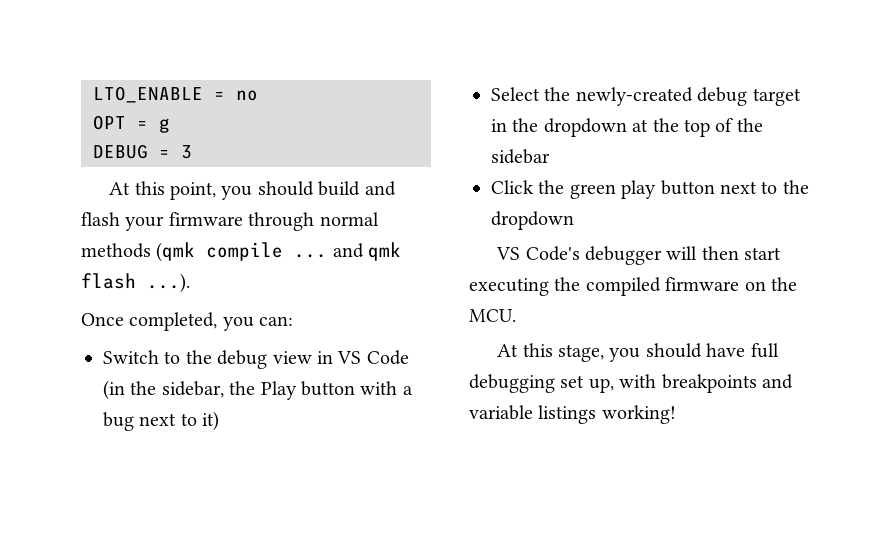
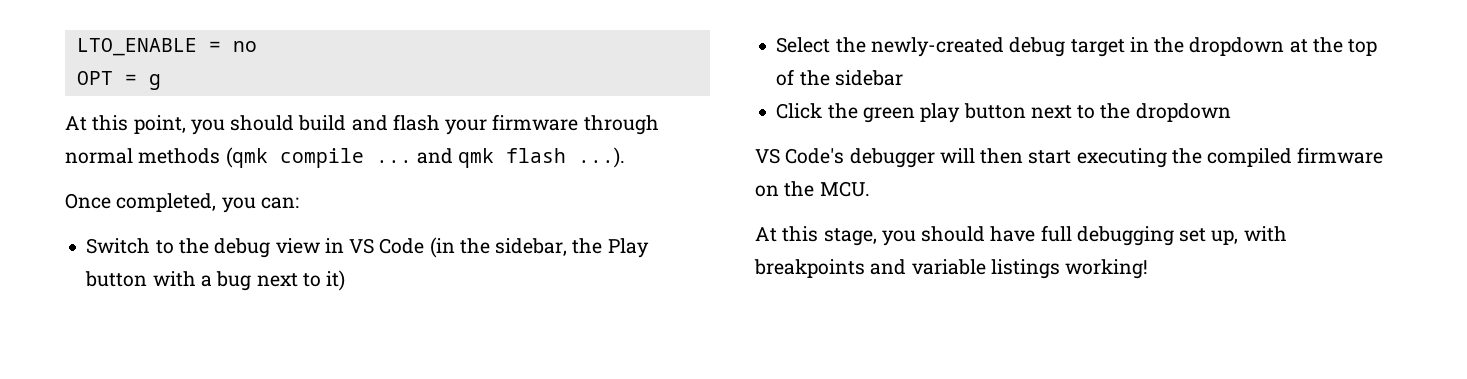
- DEBUG = 3

